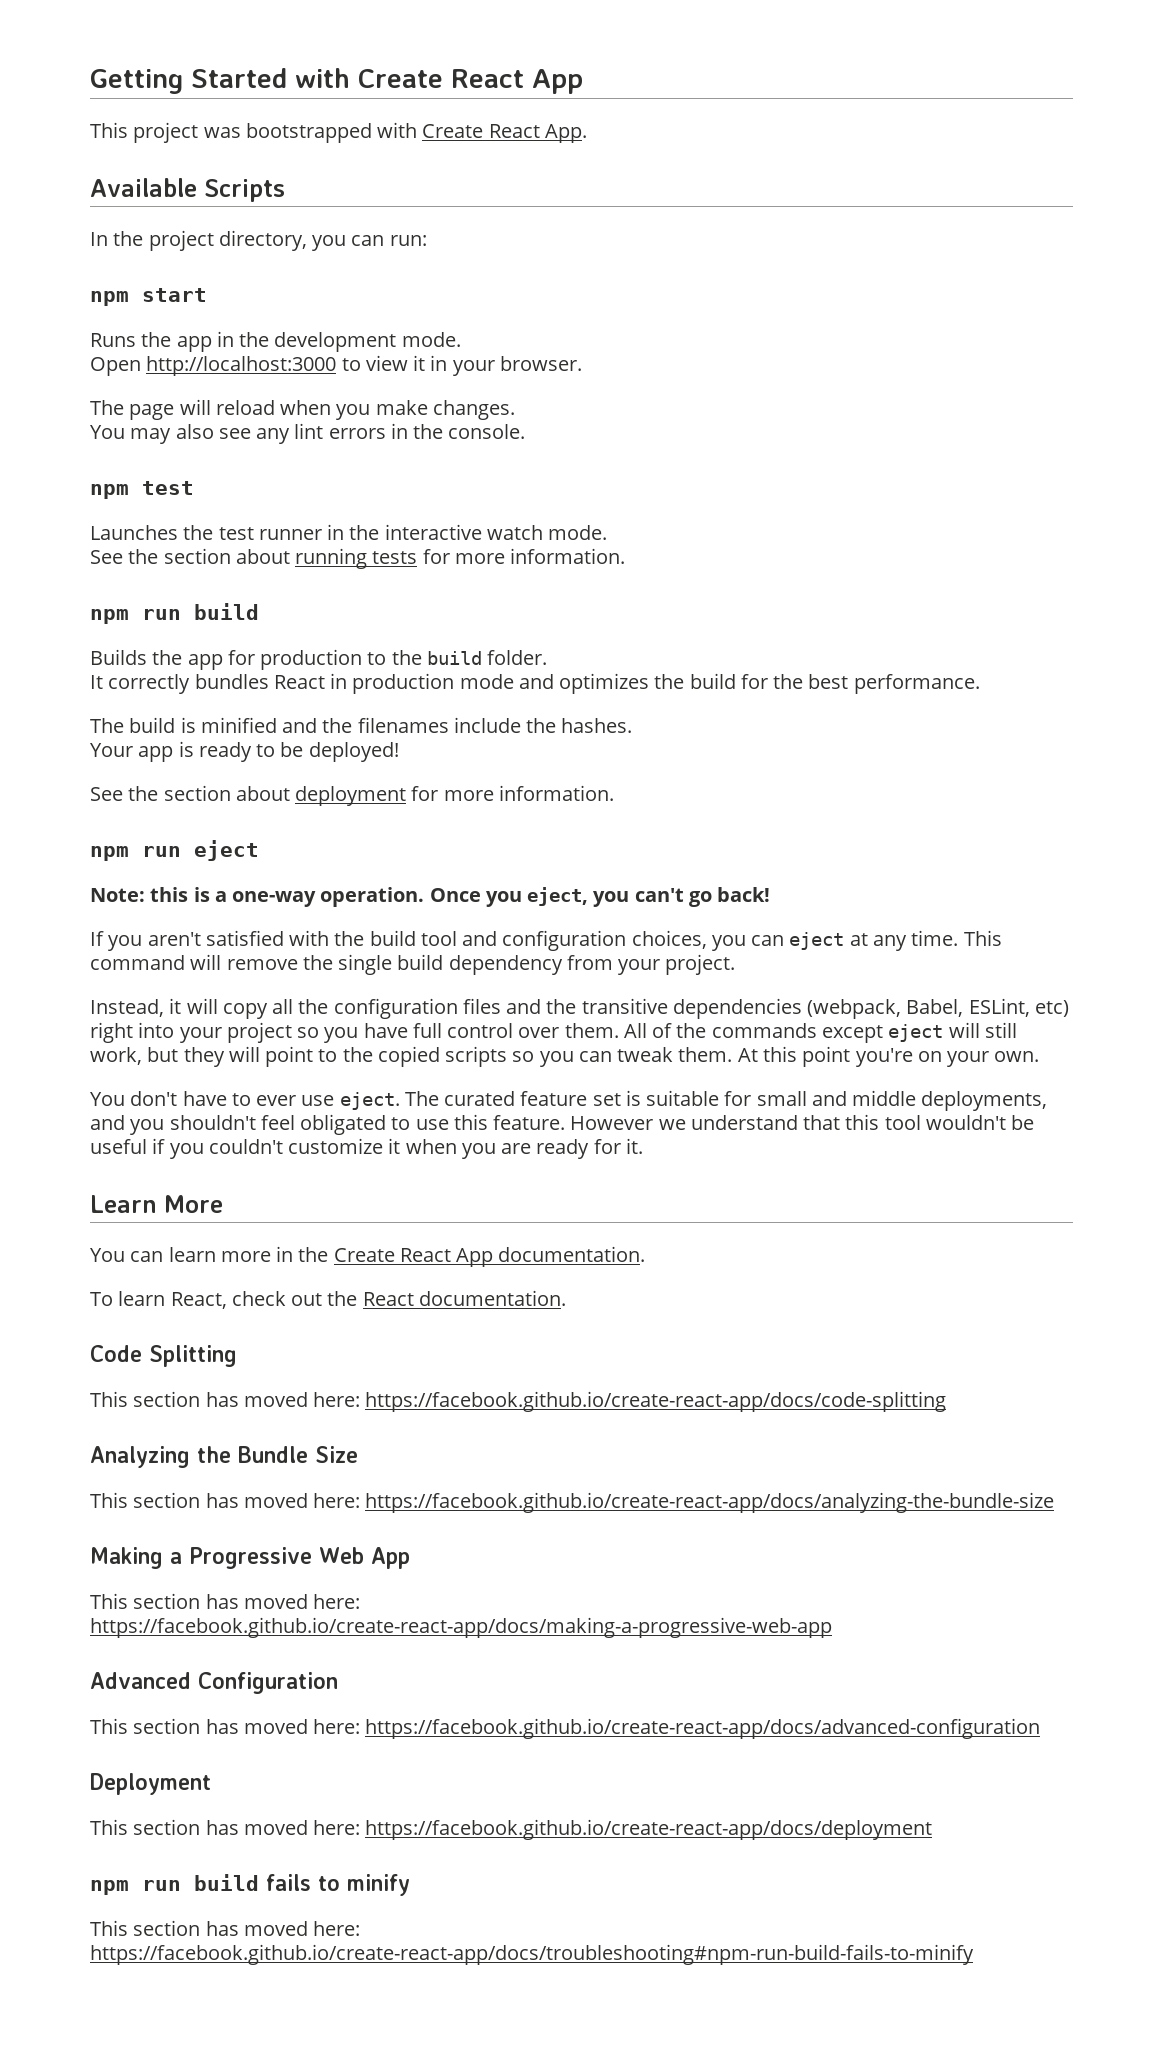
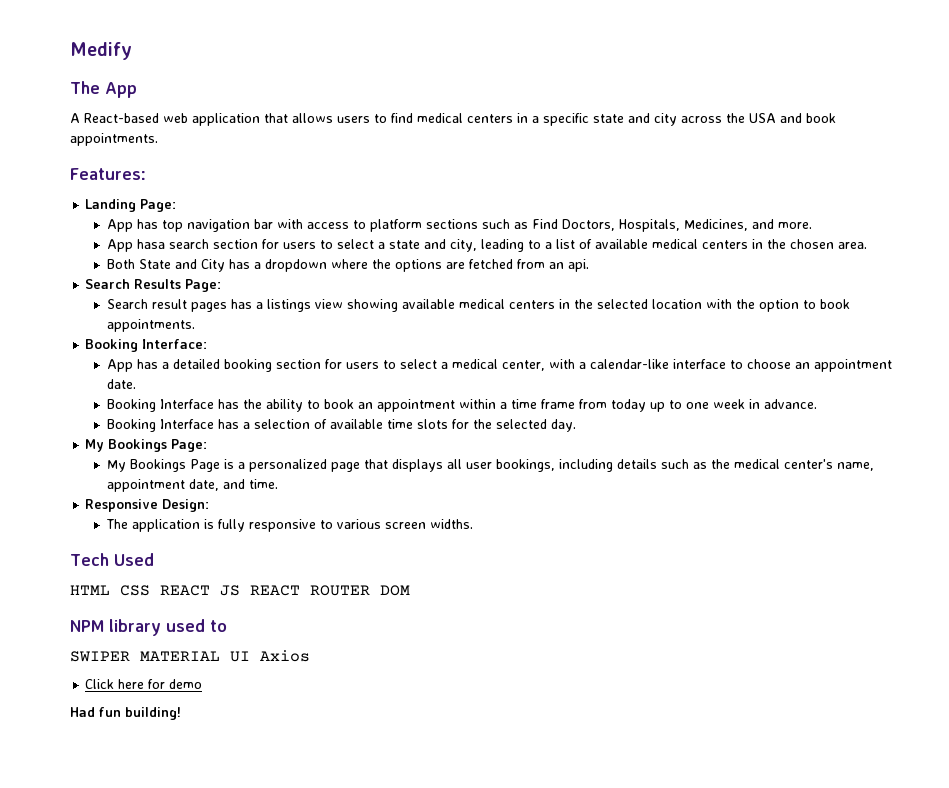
- Getting Started with Create React App
- This project was bootstrapped with Create React App.
- Available Scripts
- In the project directory, you can run:
- npm start
- Runs the app in the development mode.
- Open http://localhost:3000 to view it in your browser.
- The page will reload when you make changes.
- You may also see any lint errors in the console.
- npm test
- Launches the test runner in the interactive watch mode.
- See the section about running tests for more information.
- npm run build
- Builds the app for production to the build folder.
- It correctly bundles React in production mode and optimizes the build for the best performance.
- The build is minified and the filenames include the hashes.
- Your app is ready to be deployed!
- See the section about deployment for more information.
- npm run eject
- Note: this is a one-way operation. Once you eject, you can't go back!
- If you aren't satisfied with the build tool and configuration choices, you can eject at any time. This command will remove the single build dependency from your project.
- Instead, it will copy all the configuration files and the transitive dependencies (webpack, Babel, ESLint, etc) right into your project so you have full control over them. All of the commands except eject will still work, but they will point to the copied scripts so you can tweak them. At this point you're on your own.
- You don't have to ever use eject. The curated feature set is suitable for small and middle deployments, and you shouldn't feel obligated to use this feature. However we understand that this tool wouldn't be useful if you couldn't customize it when you are ready for it.
- Learn More
- You can learn more in the Create React App documentation.
- To learn React, check out the React documentation.
- Code Splitting
- This section has moved here: https://facebook.github.io/create-react-app/docs/code-splitting
- Analyzing the Bundle Size
- This section has moved here: https://facebook.github.io/create-react-app/docs/analyzing-the-bundle-size
- Making a Progressive Web App
- This section has moved here: https://facebook.github.io/create-react-app/docs/making-a-progressive-web-app
- Advanced Configuration
- This section has moved here: https://facebook.github.io/create-react-app/docs/advanced-configuration
- Deployment
- This section has moved here: https://facebook.github.io/create-react-app/docs/deployment
- npm run build fails to minify
- This section has moved here: https://facebook.github.io/create-react-app/docs/troubleshooting#npm-run-build-fails-to-minify
+ Medify
+ The App
+ A React-based web application that allows users to find medical centers in a specific state and city across the USA and book appointments.
+ Features:
+ Landing Page:
+ App has top navigation bar with access to platform sections such as Find Doctors, Hospitals, Medicines, and more.
+ App hasa search section for users to select a state and city, leading to a list of available medical centers in the chosen area.
+ Both State and City has a dropdown where the options are fetched from an api.
+ Search Results Page:
+ Search result pages has a listings view showing available medical centers in the selected location with the option to book appointments.
+ Booking Interface:
+ App has a detailed booking section for users to select a medical center, with a calendar-like interface to choose an appointment date.
+ Booking Interface has the ability to book an appointment within a time frame from today up to one week in advance.
+ Booking Interface has a selection of available time slots for the selected day.
+ My Bookings Page:
+ My Bookings Page is a personalized page that displays all user bookings, including details such as the medical center's name, appointment date, and time.
+ Responsive Design:
+ The application is fully responsive to various screen widths.
+ Tech Used
+ HTML CSS REACT JS REACT ROUTER DOM
+ NPM library used to
+ SWIPER MATERIAL UI Axios
+ Click here for demo
+ Had fun building!

